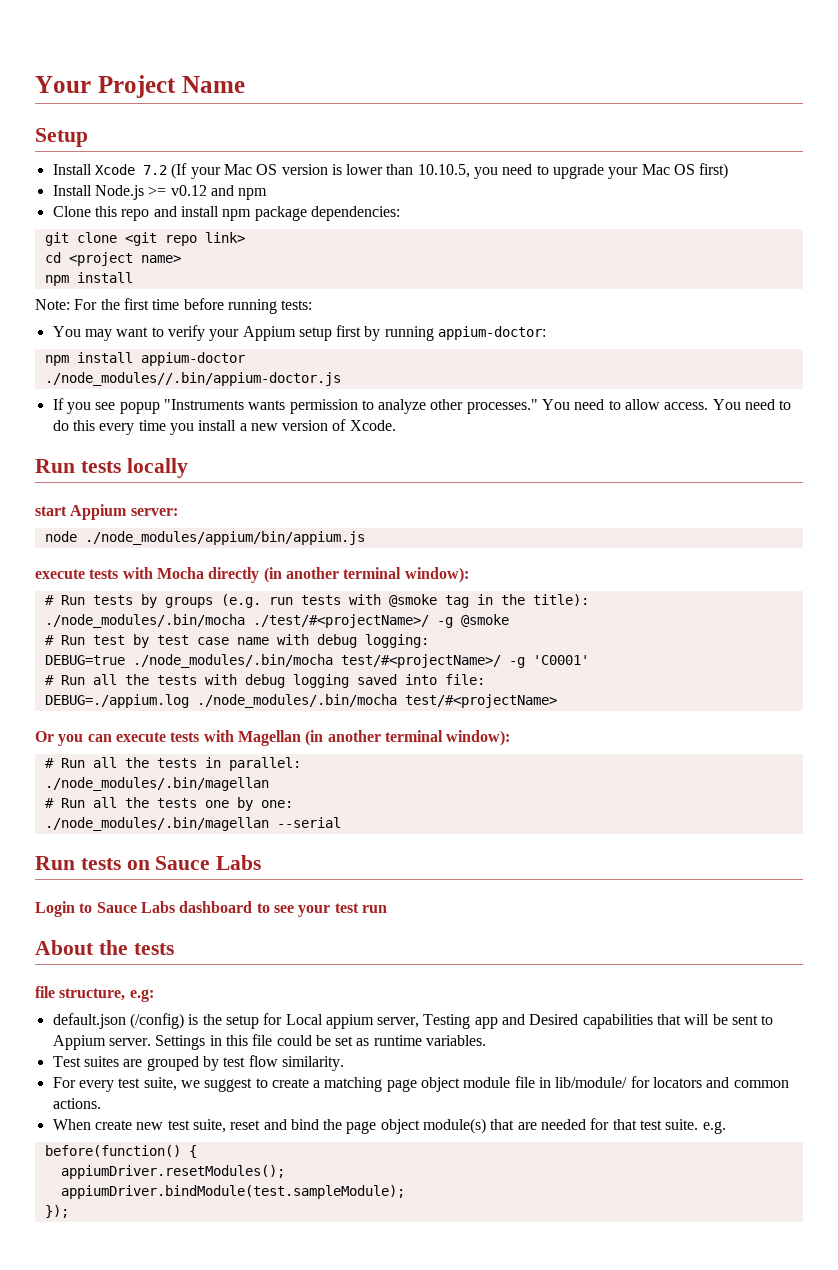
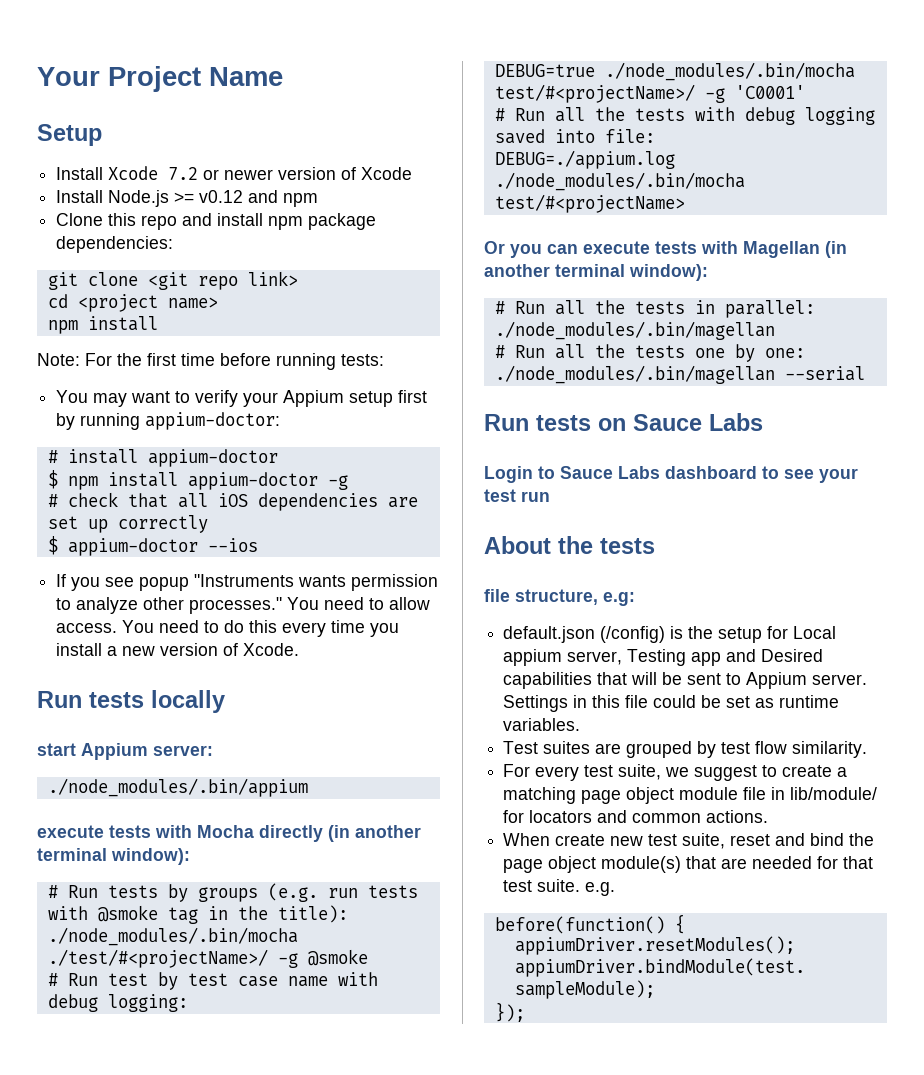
- Install Xcode 7.2 (If your Mac OS version is lower than 10.10.5, you need to upgrade your Mac OS first)
+ Install Xcode 7.2 or newer version of Xcode
- npm install appium-doctor
- ./node_modules//.bin/appium-doctor.js
+ # install appium-doctor
+ $ npm install appium-doctor -g
+ # check that all iOS dependencies are set up correctly
+ $ appium-doctor --ios
- node ./node_modules/appium/bin/appium.js
+ ./node_modules/.bin/appium

